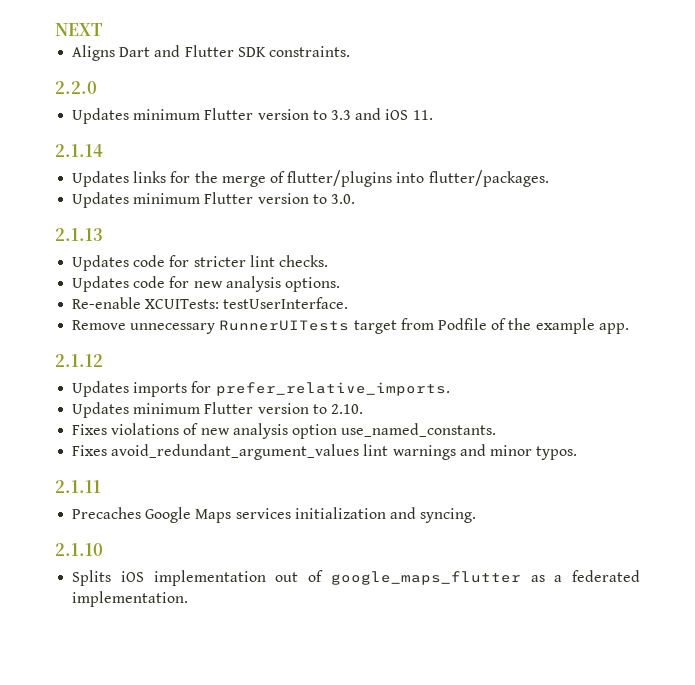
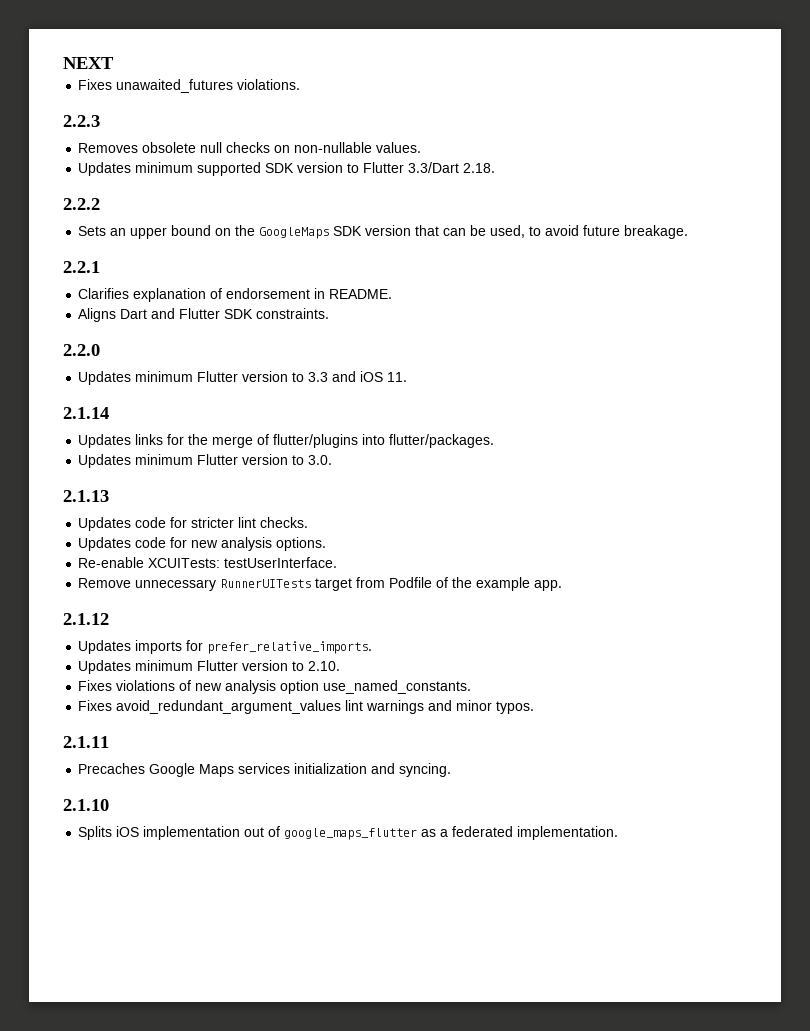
+ Fixes unawaited_futures violations.
+ 2.2.3
+ Removes obsolete null checks on non-nullable values.
+ Updates minimum supported SDK version to Flutter 3.3/Dart 2.18.
+ 2.2.2
+ Sets an upper bound on the GoogleMaps SDK version that can be used, to avoid future breakage.
+ 2.2.1
+ Clarifies explanation of endorsement in README.

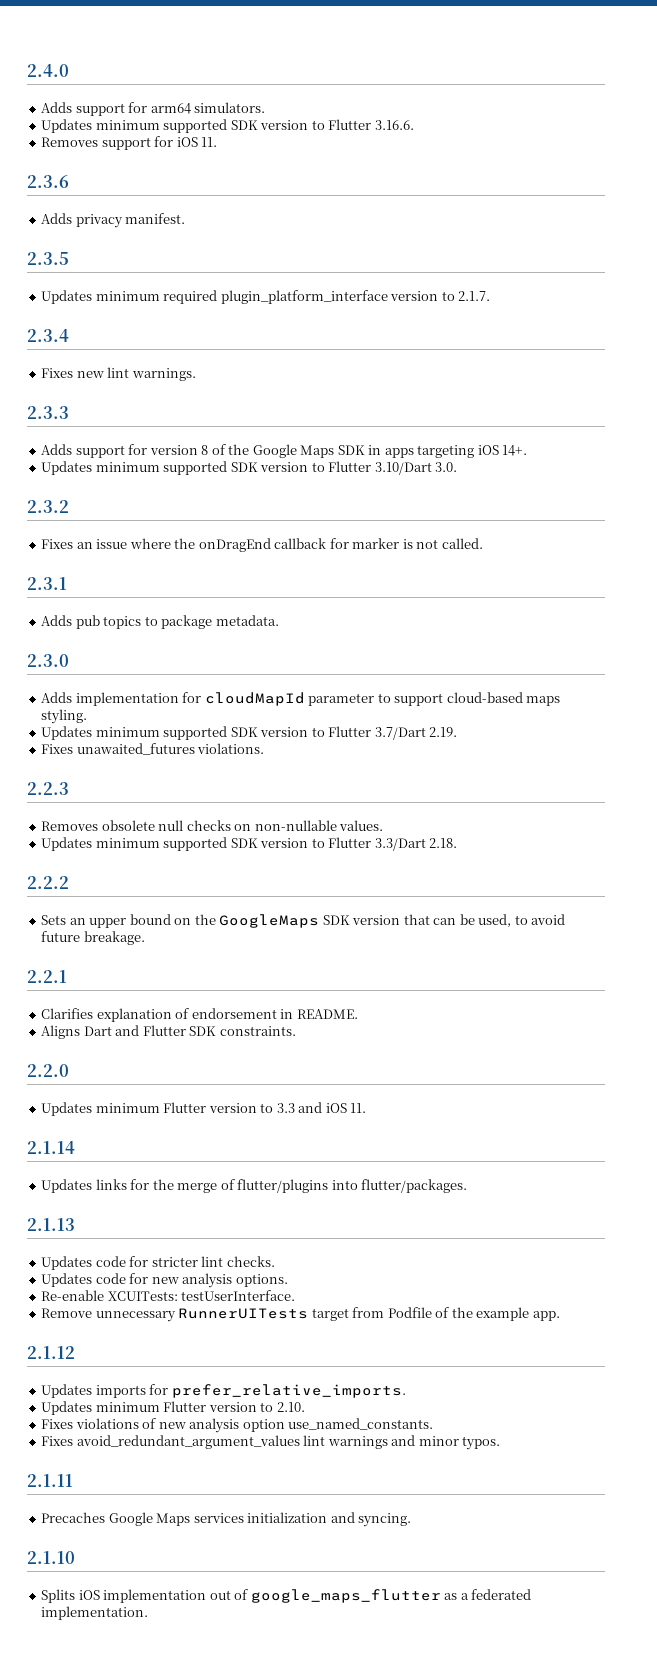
- NEXT
+ 2.4.0
+ Adds support for arm64 simulators.
+ Updates minimum supported SDK version to Flutter 3.16.6.
+ Removes support for iOS 11.
+ 2.3.6
+ Adds privacy manifest.
+ 2.3.5
+ Updates minimum required plugin_platform_interface version to 2.1.7.
+ 2.3.4
+ Fixes new lint warnings.
+ 2.3.3
+ Adds support for version 8 of the Google Maps SDK in apps targeting iOS 14+.
+ Updates minimum supported SDK version to Flutter 3.10/Dart 3.0.
+ 2.3.2
+ Fixes an issue where the onDragEnd callback for marker is not called.
+ 2.3.1
+ Adds pub topics to package metadata.
+ 2.3.0
+ Adds implementation for cloudMapId parameter to support cloud-based maps styling.
+ Updates minimum supported SDK version to Flutter 3.7/Dart 2.19.
- Updates minimum Flutter version to 3.0.

